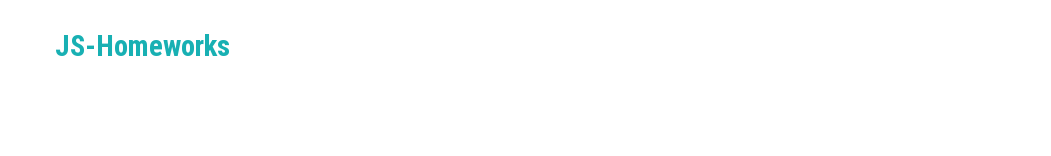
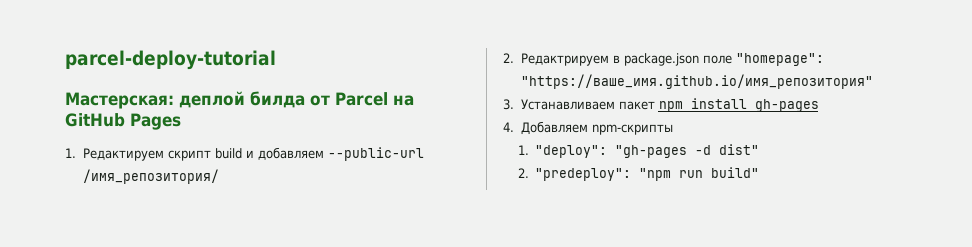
- JS-Homeworks
+ parcel-deploy-tutorial
+ Мастерская: деплой билда от Parcel на GitHub Pages
+ 1. Редактируем скрипт build и добавляем --public-url /имя_репозитория/
+ 2. Редактрируем в package.json поле "homepage": "https://ваше_имя.github.io/имя_репозитория"
+ 3. Устанавливаем пакет npm install gh-pages
+ 4. Добавляем npm-скрипты
+ 1. "deploy": "gh-pages -d dist"
+ 2. "predeploy": "npm run build"

